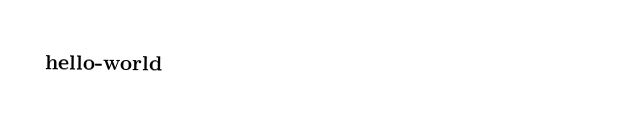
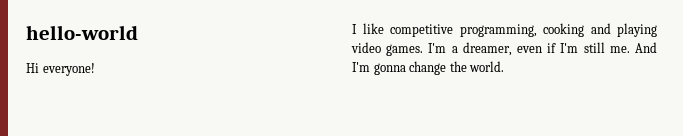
+ Hi everyone!
+ I like competitive programming, cooking and playing video games. I'm a dreamer, even if I'm still me. And I'm gonna change the world.

